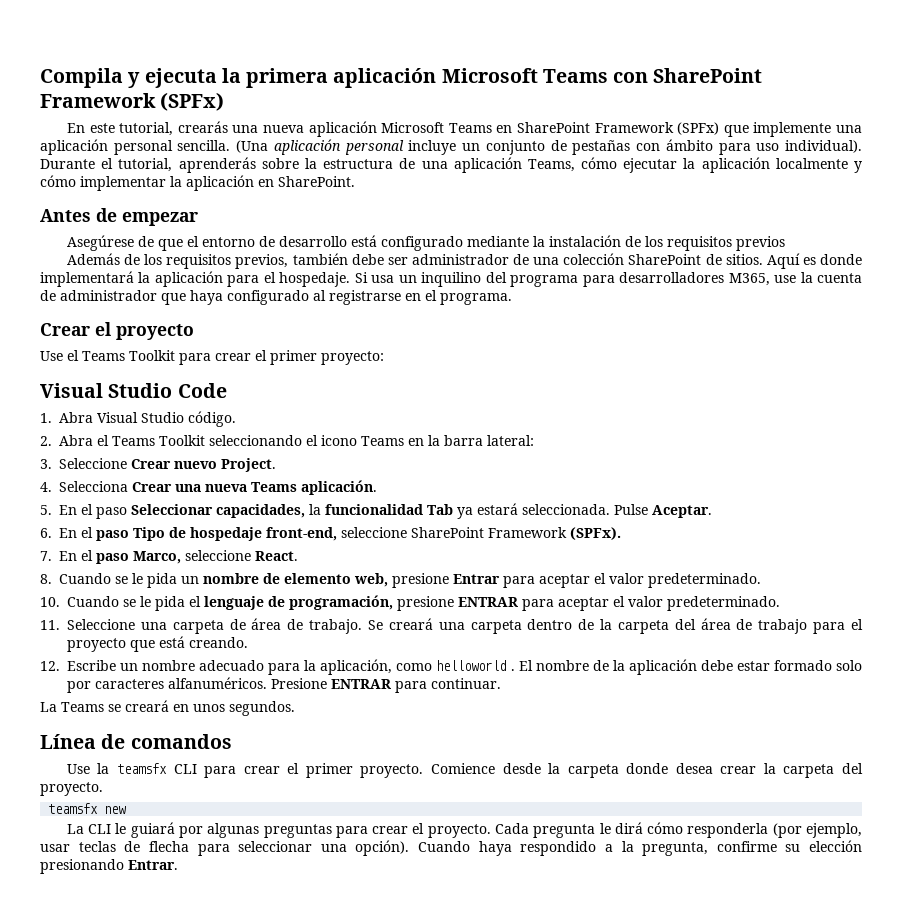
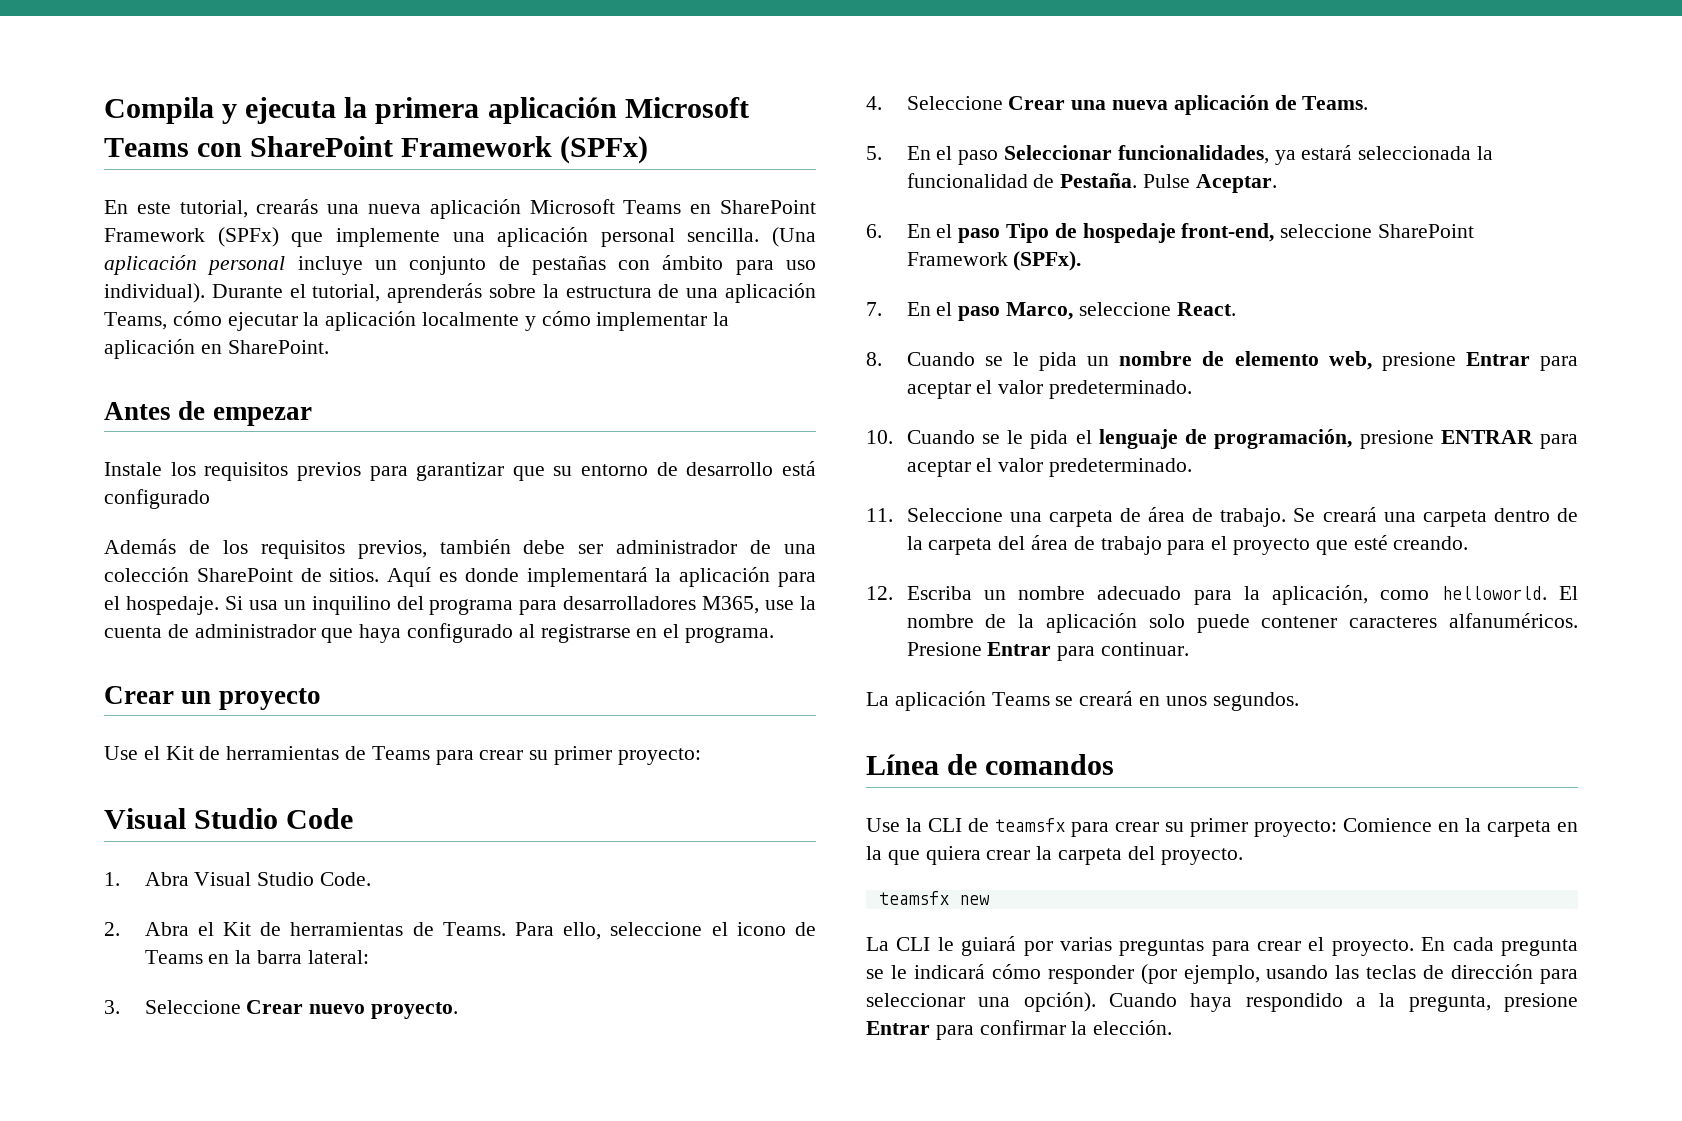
- Asegúrese de que el entorno de desarrollo está configurado mediante la instalación de los requisitos previos
+ Instale los requisitos previos para garantizar que su entorno de desarrollo está configurado
- Crear el proyecto
+ Crear un proyecto
- Use el Teams Toolkit para crear el primer proyecto:
+ Use el Kit de herramientas de Teams para crear su primer proyecto:
- 1. Abra Visual Studio código.
+ 1. Abra Visual Studio Code.
- 2. Abra el Teams Toolkit seleccionando el icono Teams en la barra lateral:
+ 2. Abra el Kit de herramientas de Teams. Para ello, seleccione el icono de Teams en la barra lateral:
- 3. Seleccione Crear nuevo Project.
+ 3. Seleccione Crear nuevo proyecto.
- 4. Selecciona Crear una nueva Teams aplicación.
+ 4. Seleccione Crear una nueva aplicación de Teams.
- 5. En el paso Seleccionar capacidades, la funcionalidad Tab ya estará seleccionada.
+ 5. En el paso Seleccionar funcionalidades, ya estará seleccionada la funcionalidad de Pestaña.
- Se creará una carpeta dentro de la carpeta del área de trabajo para el proyecto que está creando.
+ Se creará una carpeta dentro de la carpeta del área de trabajo para el proyecto que esté creando.
- 12. Escribe un nombre adecuado para la aplicación, como helloworld .
+ 12. Escriba un nombre adecuado para la aplicación, como helloworld.
- El nombre de la aplicación debe estar formado solo por caracteres alfanuméricos.
+ El nombre de la aplicación solo puede contener caracteres alfanuméricos.
- Presione ENTRAR para continuar.
+ Presione Entrar para continuar.
- La Teams se creará en unos segundos.
+ La aplicación Teams se creará en unos segundos.
- Use la teamsfx CLI para crear el primer proyecto. Comience desde la carpeta donde desea crear la carpeta del proyecto.
+ Use la CLI de teamsfx para crear su primer proyecto: Comience en la carpeta en la que quiera crear la carpeta del proyecto.
- La CLI le guiará por algunas preguntas para crear el proyecto.
+ La CLI le guiará por varias preguntas para crear el proyecto.
- Cada pregunta le dirá cómo responderla (por ejemplo, usar teclas de flecha para seleccionar una opción).
+ En cada pregunta se le indicará cómo responder (por ejemplo, usando las teclas de dirección para seleccionar una opción).
- Cuando haya respondido a la pregunta, confirme su elección presionando Entrar.
+ Cuando haya respondido a la pregunta, presione Entrar para confirmar la elección.

